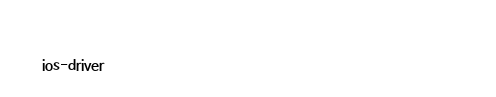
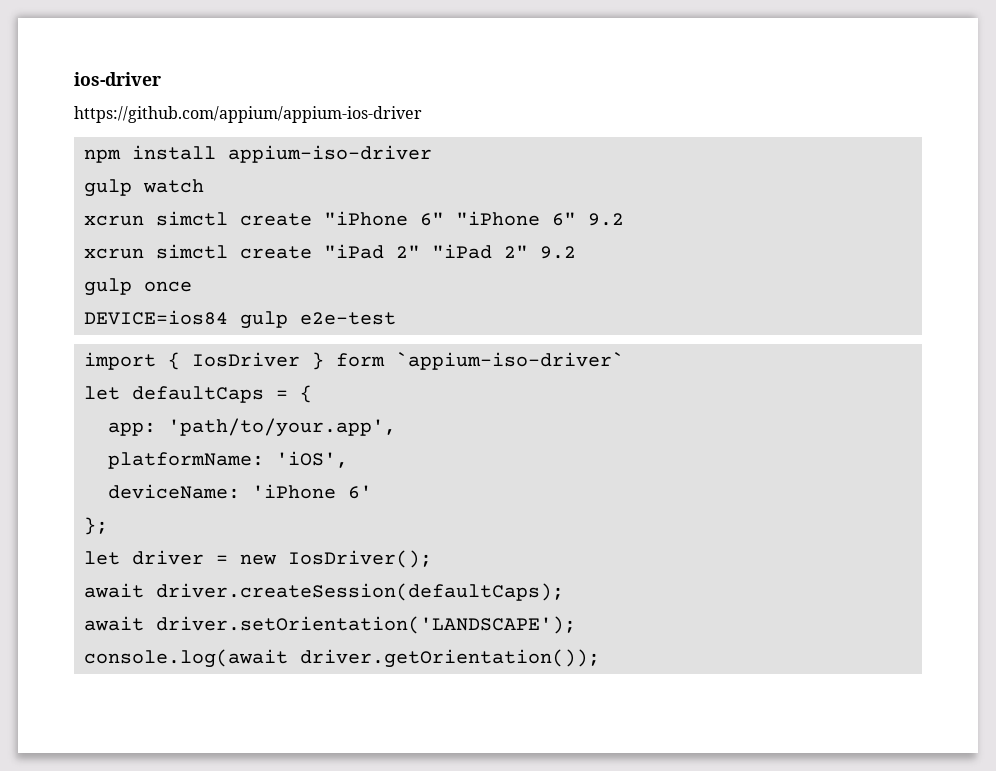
+ https://github.com/appium/appium-ios-driver
+ npm install appium-iso-driver
+ gulp watch
+ xcrun simctl create "iPhone 6" "iPhone 6" 9.2
+ xcrun simctl create "iPad 2" "iPad 2" 9.2
+ gulp once
+ DEVICE=ios84 gulp e2e-test
+ import { IosDriver } form `appium-iso-driver`
+ let defaultCaps = {
+ app: 'path/to/your.app',
+ platformName: 'iOS',
+ deviceName: 'iPhone 6'
+ };
+ let driver = new IosDriver();
+ await driver.createSession(defaultCaps);
+ await driver.setOrientation('LANDSCAPE');
+ console.log(await driver.getOrientation());

